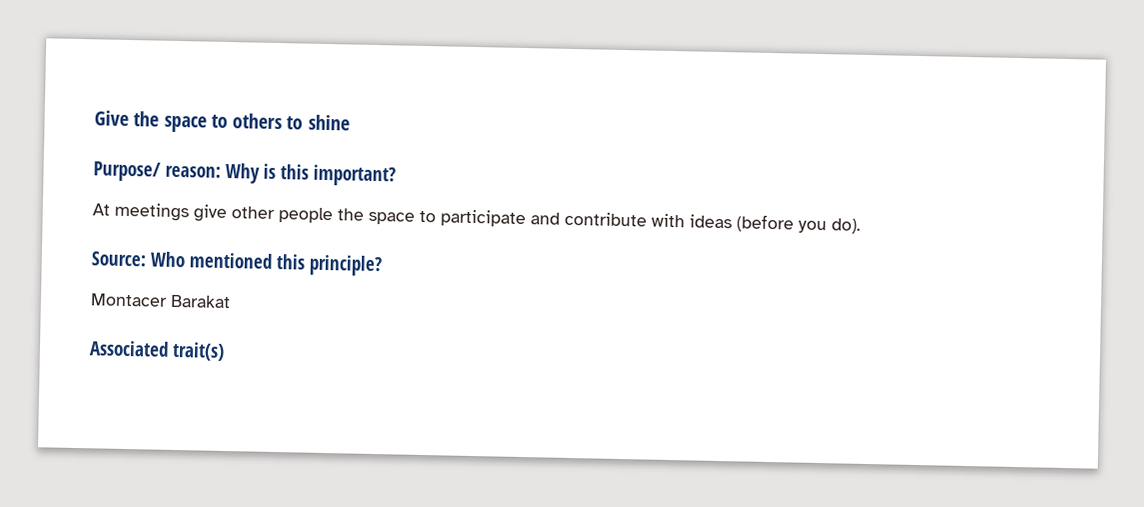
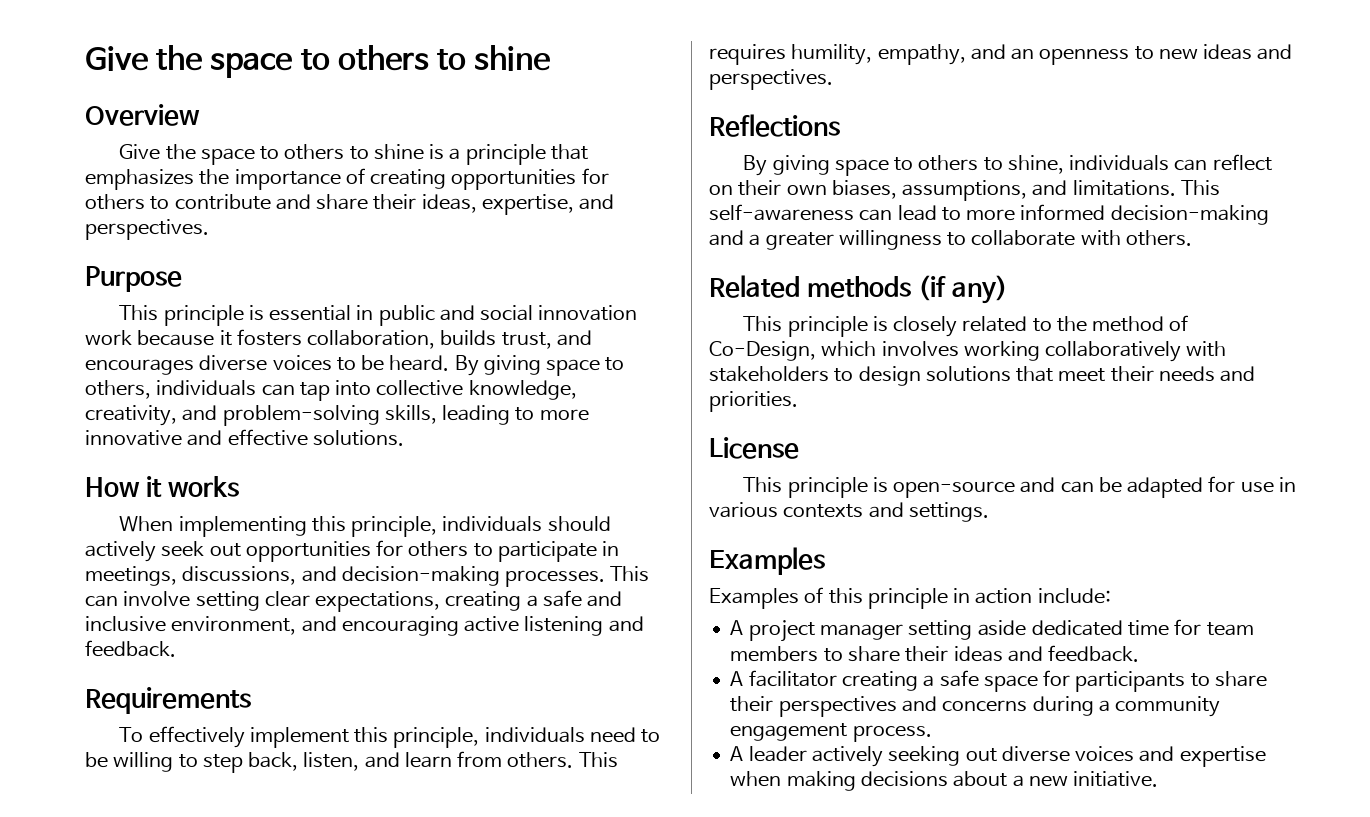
- Purpose/ reason: Why is this important?
- At meetings give other people the space to participate and contribute with ideas (before you do).
- Source: Who mentioned this principle?
- Montacer Barakat
- Associated trait(s)
+ Overview
+ Give the space to others to shine is a principle that emphasizes the importance of creating opportunities for others to contribute and share their ideas, expertise, and perspectives.
+ Purpose
+ This principle is essential in public and social innovation work because it fosters collaboration, builds trust, and encourages diverse voices to be heard. By giving space to others, individuals can tap into collective knowledge, creativity, and problem-solving skills, leading to more innovative and effective solutions.
+ How it works
+ When implementing this principle, individuals should actively seek out opportunities for others to participate in meetings, discussions, and decision-making processes. This can involve setting clear expectations, creating a safe and inclusive environment, and encouraging active listening and feedback.
+ Requirements
+ To effectively implement this principle, individuals need to be willing to step back, listen, and learn from others. This requires humility, empathy, and an openness to new ideas and perspectives.
+ Reflections
+ By giving space to others to shine, individuals can reflect on their own biases, assumptions, and limitations. This self-awareness can lead to more informed decision-making and a greater willingness to collaborate with others.
+ Related methods (if any)
+ This principle is closely related to the method of Co-Design, which involves working collaboratively with stakeholders to design solutions that meet their needs and priorities.
+ License
+ This principle is open-source and can be adapted for use in various contexts and settings.
+ Examples
+ Examples of this principle in action include:
+ A project manager setting aside dedicated time for team members to share their ideas and feedback.
+ A facilitator creating a safe space for participants to share their perspectives and concerns during a community engagement process.
+ A leader actively seeking out diverse voices and expertise when making decisions about a new initiative.

